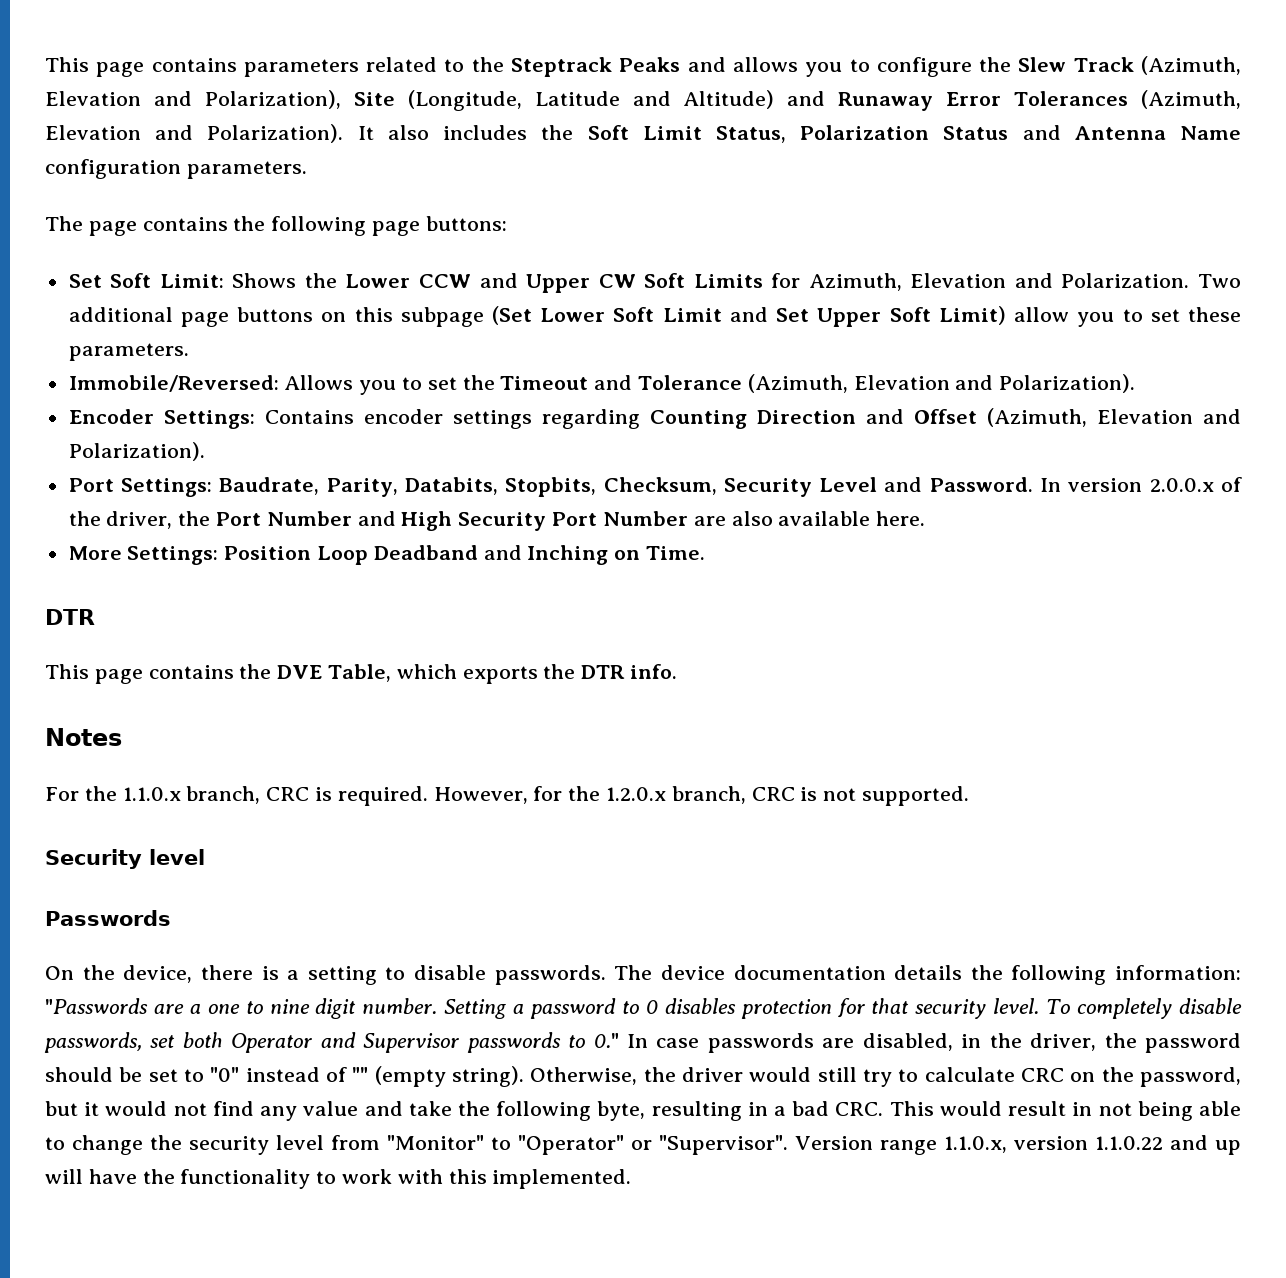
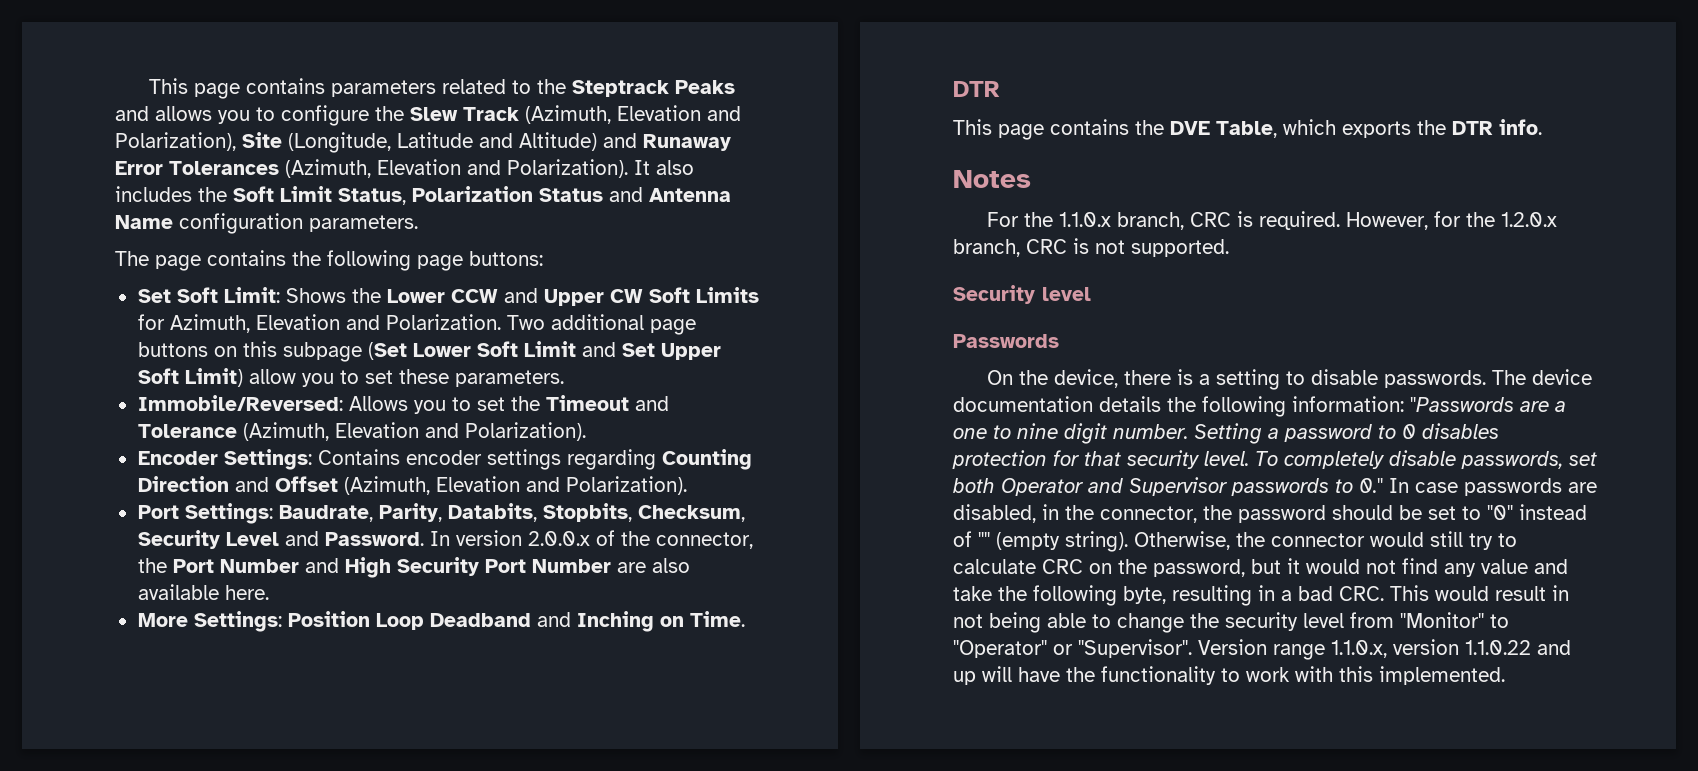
- In version 2.0.0.x of the driver, the Port Number and High Security Port Number are also available here.
+ In version 2.0.0.x of the connector, the Port Number and High Security Port Number are also available here.
- To completely disable passwords, set both Operator and Supervisor passwords to 0." In case passwords are disabled, in the driver, the password should be set to "0" instead of "" (empty string).
+ To completely disable passwords, set both Operator and Supervisor passwords to 0." In case passwords are disabled, in the connector, the password should be set to "0" instead of "" (empty string).
- Otherwise, the driver would still try to calculate CRC on the password, but it would not find any value and take the following byte, resulting in a bad CRC. This would result in not being able to change the security level from "Monitor" to "Operator" or "Supervisor".
+ Otherwise, the connector would still try to calculate CRC on the password, but it would not find any value and take the following byte, resulting in a bad CRC. This would result in not being able to change the security level from "Monitor" to "Operator" or "Supervisor".

